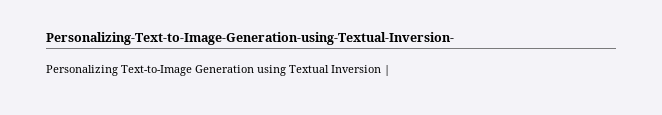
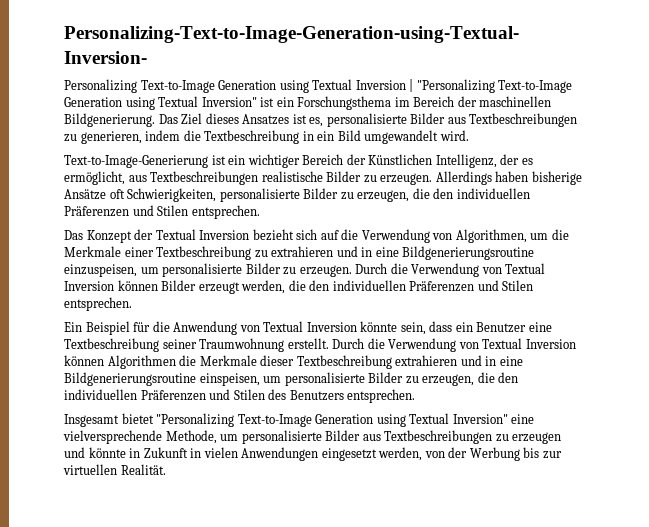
- Personalizing Text-to-Image Generation using Textual Inversion |
+ Personalizing Text-to-Image Generation using Textual Inversion | "Personalizing Text-to-Image Generation using Textual Inversion" ist ein Forschungsthema im Bereich der maschinellen Bildgenerierung. Das Ziel dieses Ansatzes ist es, personalisierte Bilder aus Textbeschreibungen zu generieren, indem die Textbeschreibung in ein Bild umgewandelt wird.
+ Text-to-Image-Generierung ist ein wichtiger Bereich der Künstlichen Intelligenz, der es ermöglicht, aus Textbeschreibungen realistische Bilder zu erzeugen. Allerdings haben bisherige Ansätze oft Schwierigkeiten, personalisierte Bilder zu erzeugen, die den individuellen Präferenzen und Stilen entsprechen.
+ Das Konzept der Textual Inversion bezieht sich auf die Verwendung von Algorithmen, um die Merkmale einer Textbeschreibung zu extrahieren und in eine Bildgenerierungsroutine einzuspeisen, um personalisierte Bilder zu erzeugen. Durch die Verwendung von Textual Inversion können Bilder erzeugt werden, die den individuellen Präferenzen und Stilen entsprechen.
+ Ein Beispiel für die Anwendung von Textual Inversion könnte sein, dass ein Benutzer eine Textbeschreibung seiner Traumwohnung erstellt. Durch die Verwendung von Textual Inversion können Algorithmen die Merkmale dieser Textbeschreibung extrahieren und in eine Bildgenerierungsroutine einspeisen, um personalisierte Bilder zu erzeugen, die den individuellen Präferenzen und Stilen des Benutzers entsprechen.
+ Insgesamt bietet "Personalizing Text-to-Image Generation using Textual Inversion" eine vielversprechende Methode, um personalisierte Bilder aus Textbeschreibungen zu erzeugen und könnte in Zukunft in vielen Anwendungen eingesetzt werden, von der Werbung bis zur virtuellen Realität.

